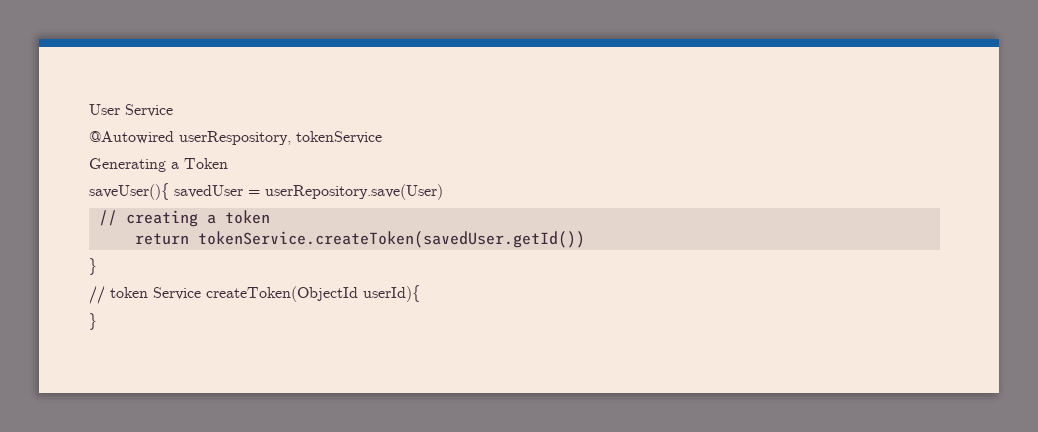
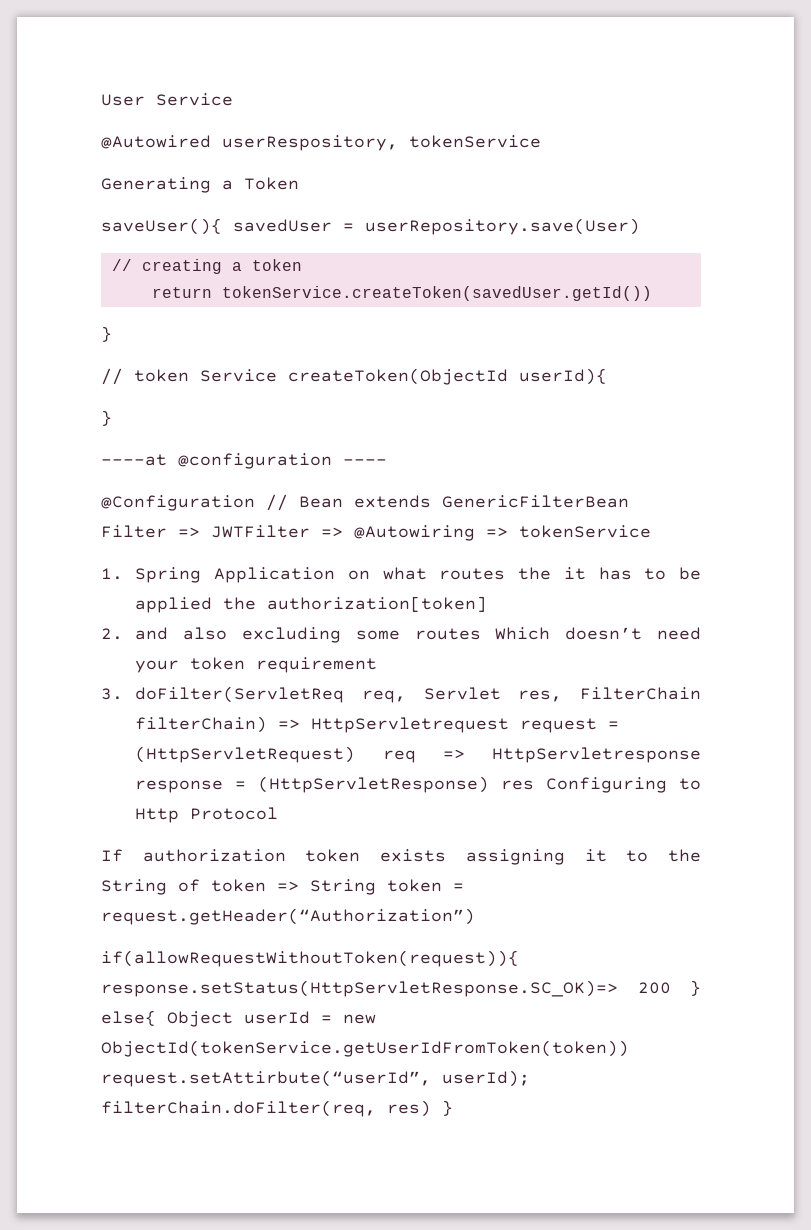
+ ----at @configuration ----
+ @Configuration // Bean extends GenericFilterBean Filter => JWTFilter => @Autowiring => tokenService
+ 1. Spring Application on what routes the it has to be applied the authorization[token]
+ 2. and also excluding some routes Which doesn’t need your token requirement
+ 3. doFilter(ServletReq req, Servlet res, FilterChain filterChain) => HttpServletrequest request = (HttpServletRequest) req => HttpServletresponse response = (HttpServletResponse) res Configuring to Http Protocol
+ If authorization token exists assigning it to the String of token => String token = request.getHeader(“Authorization”)
+ if(allowRequestWithoutToken(request)){ response.setStatus(HttpServletResponse.SC_OK)=> 200 } else{ Object userId = new ObjectId(tokenService.getUserIdFromToken(token)) request.setAttirbute(“userId”, userId); filterChain.doFilter(req, res) }

